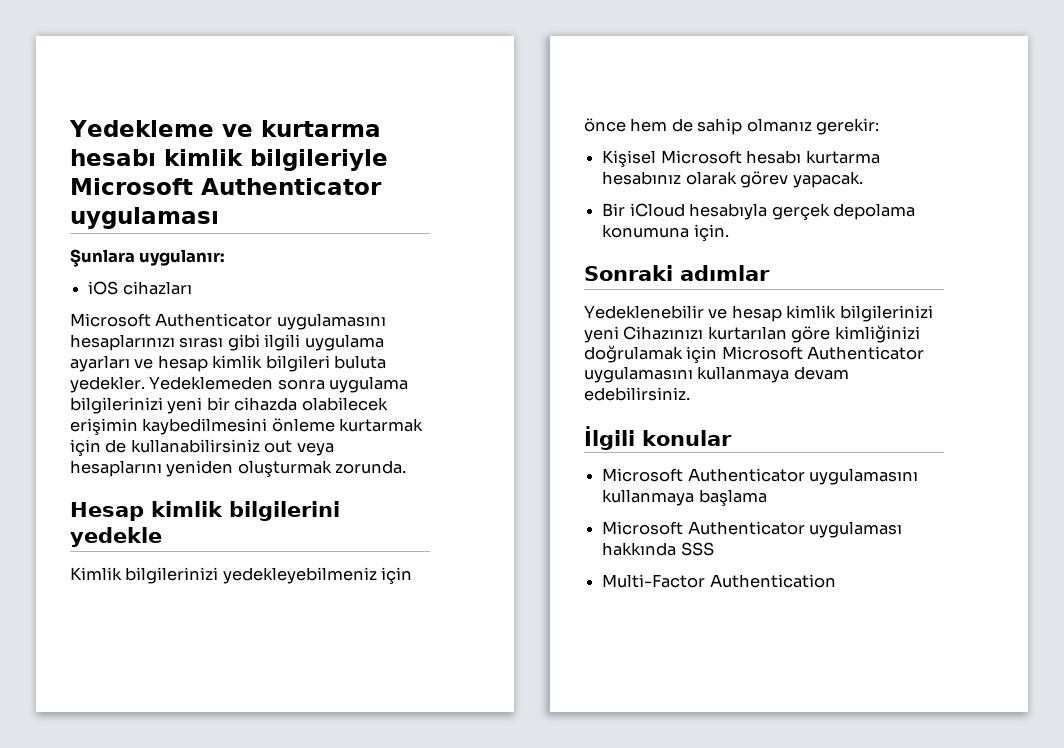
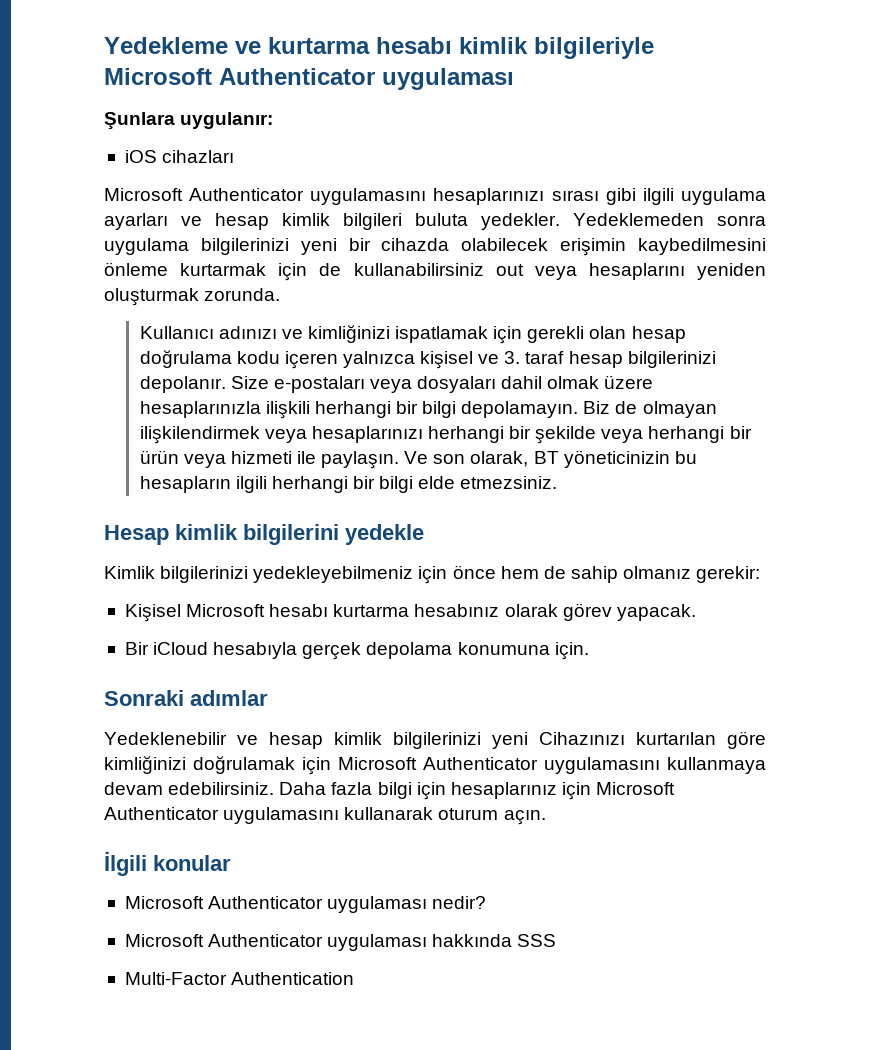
+ Kullanıcı adınızı ve kimliğinizi ispatlamak için gerekli olan hesap doğrulama kodu içeren yalnızca kişisel ve 3. taraf hesap bilgilerinizi depolanır. Size e-postaları veya dosyaları dahil olmak üzere hesaplarınızla ilişkili herhangi bir bilgi depolamayın. Biz de olmayan ilişkilendirmek veya hesaplarınızı herhangi bir şekilde veya herhangi bir ürün veya hizmeti ile paylaşın. Ve son olarak, BT yöneticinizin bu hesapların ilgili herhangi bir bilgi elde etmezsiniz.
+ Daha fazla bilgi için hesaplarınız için Microsoft Authenticator uygulamasını kullanarak oturum açın.
- Microsoft Authenticator uygulamasını kullanmaya başlama
+ Microsoft Authenticator uygulaması nedir?

